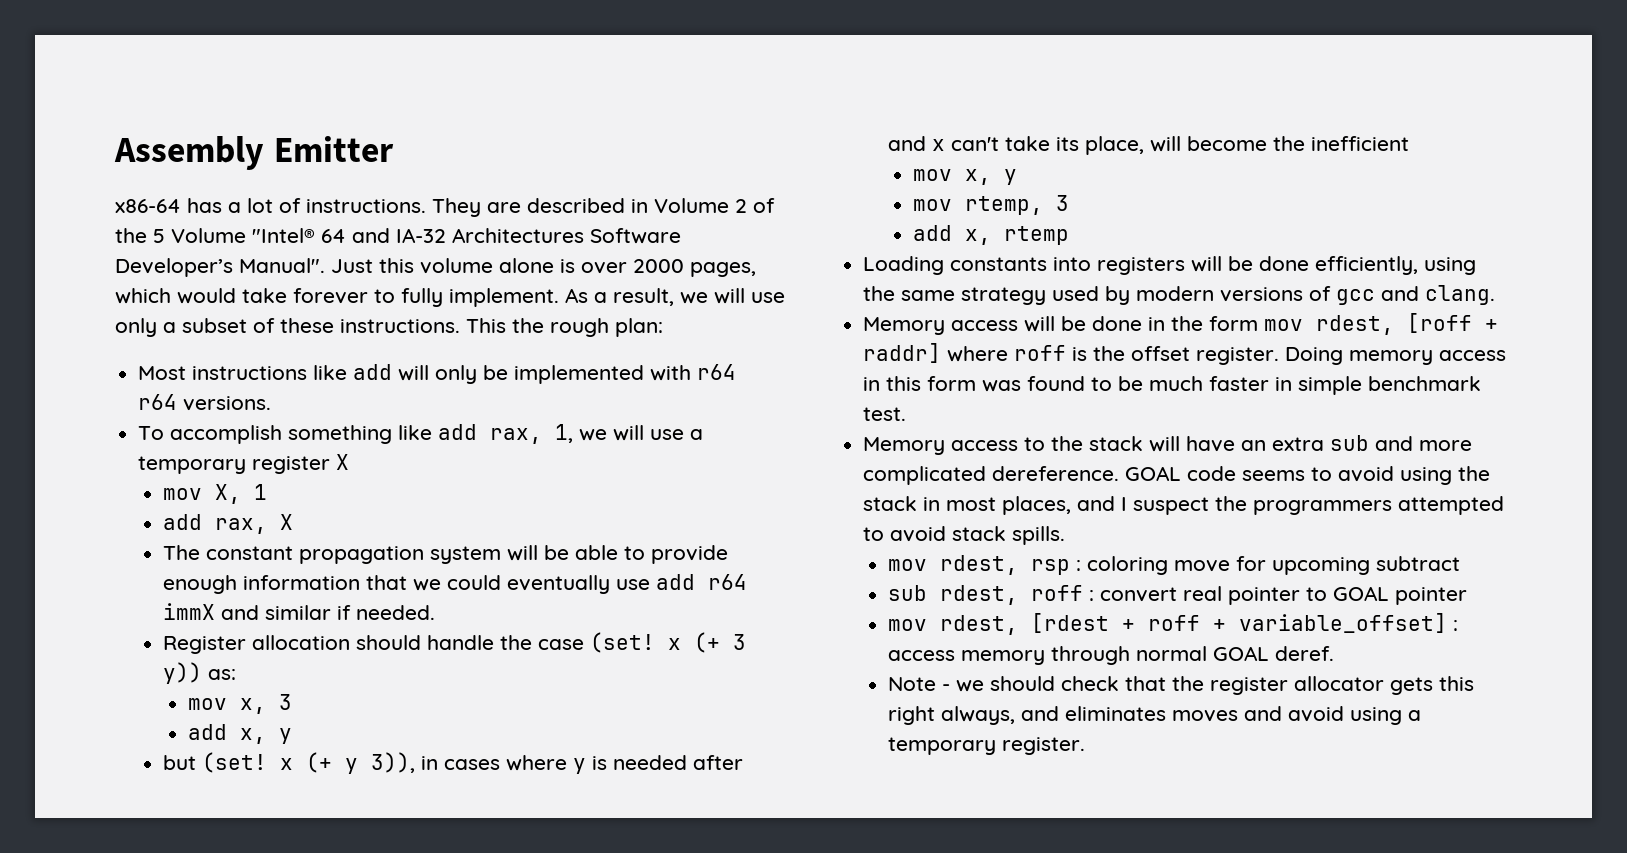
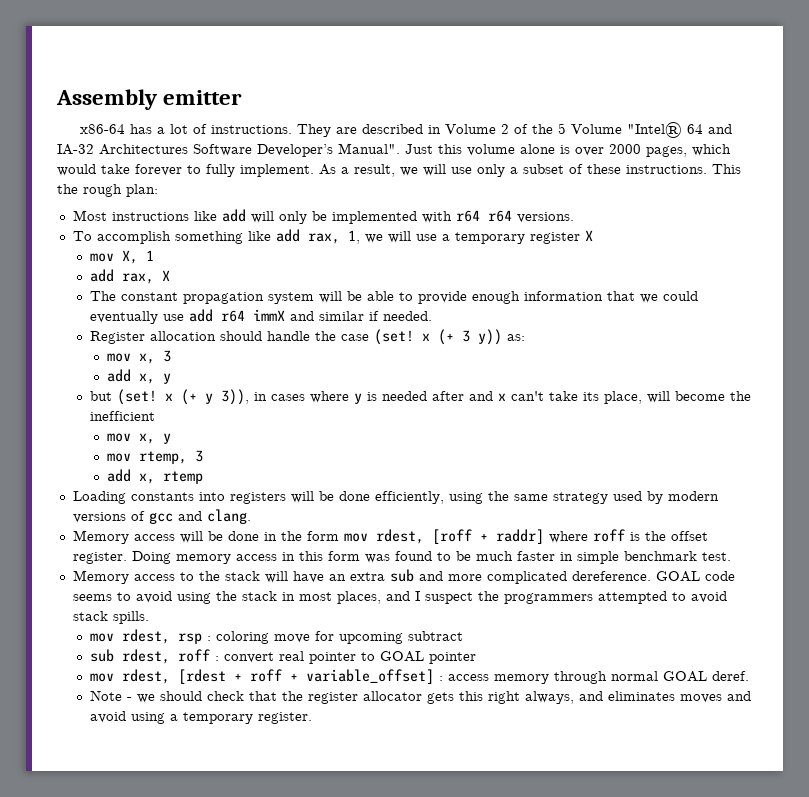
- Assembly Emitter
+ Assembly emitter

